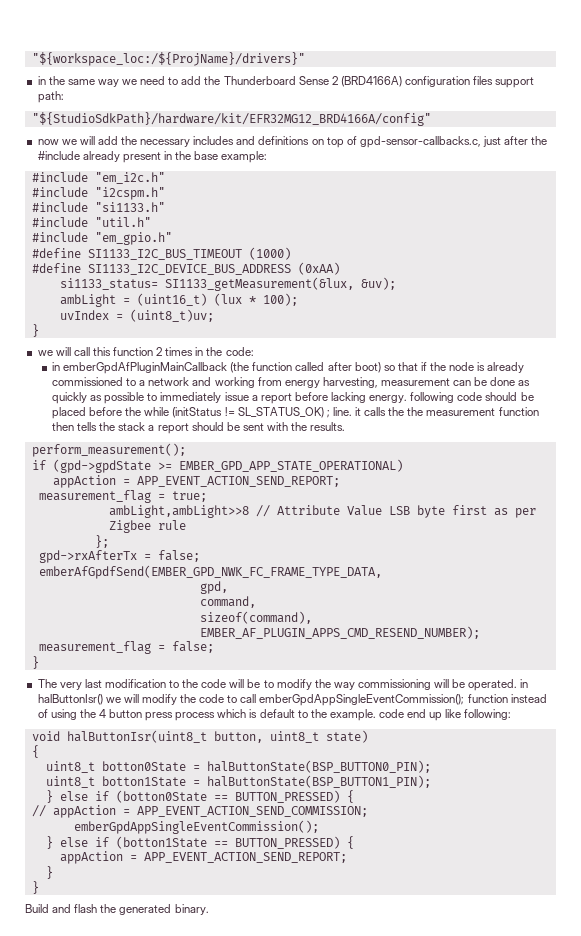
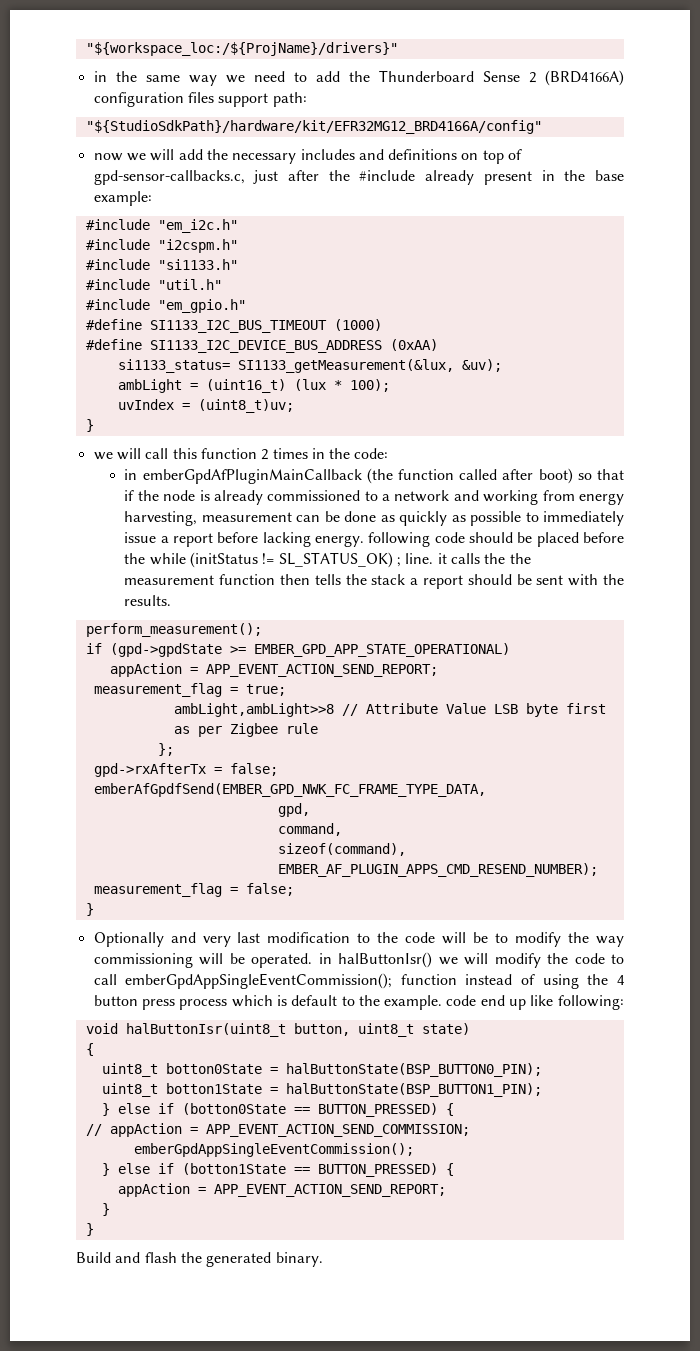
- The very last modification to the code will be to modify the way commissioning will be operated. in halButtonIsr() we will modify the code to call emberGpdAppSingleEventCommission(); function instead of using the 4 button press process which is default to the example. code end up like following:
+ Optionally and very last modification to the code will be to modify the way commissioning will be operated. in halButtonIsr() we will modify the code to call emberGpdAppSingleEventCommission(); function instead of using the 4 button press process which is default to the example. code end up like following:

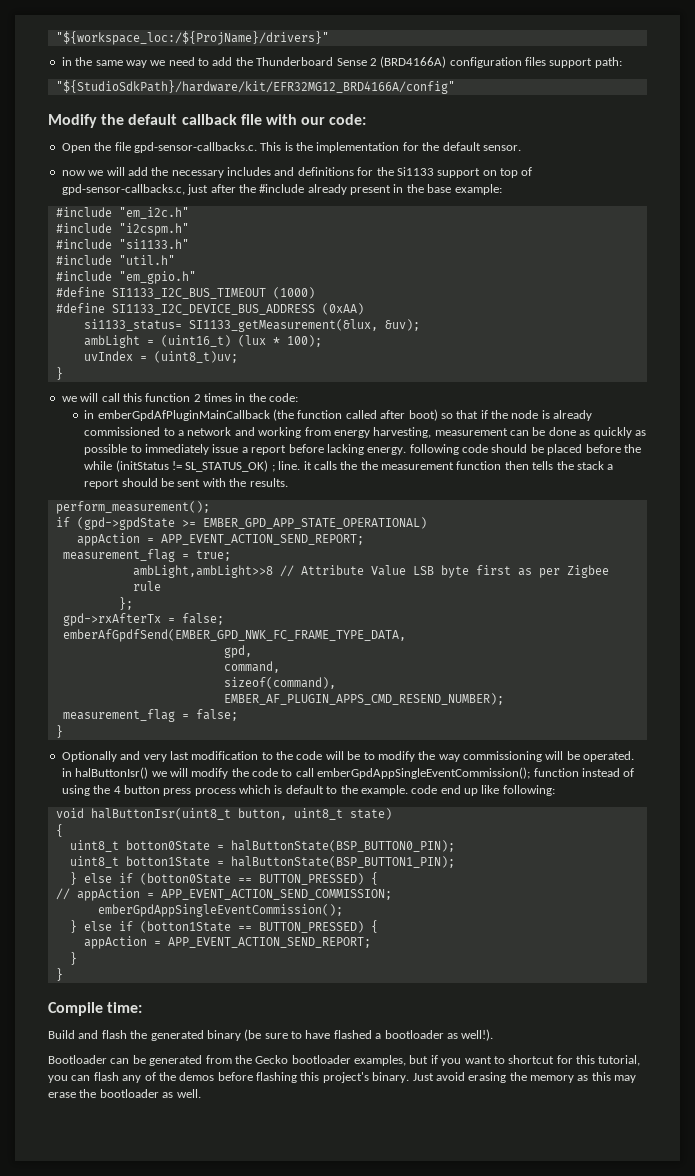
+ Modify the default callback file with our code:
+ Open the file gpd-sensor-callbacks.c. This is the implementation for the default sensor.
- now we will add the necessary includes and definitions on top of gpd-sensor-callbacks.c, just after the #include already present in the base example:
+ now we will add the necessary includes and definitions for the Si1133 support on top of gpd-sensor-callbacks.c, just after the #include already present in the base example:
+ Compile time:
- Build and flash the generated binary.
+ Build and flash the generated binary (be sure to have flashed a bootloader as well!).
+ Bootloader can be generated from the Gecko bootloader examples, but if you want to shortcut for this tutorial, you can flash any of the demos before flashing this project's binary. Just avoid erasing the memory as this may erase the bootloader as well.

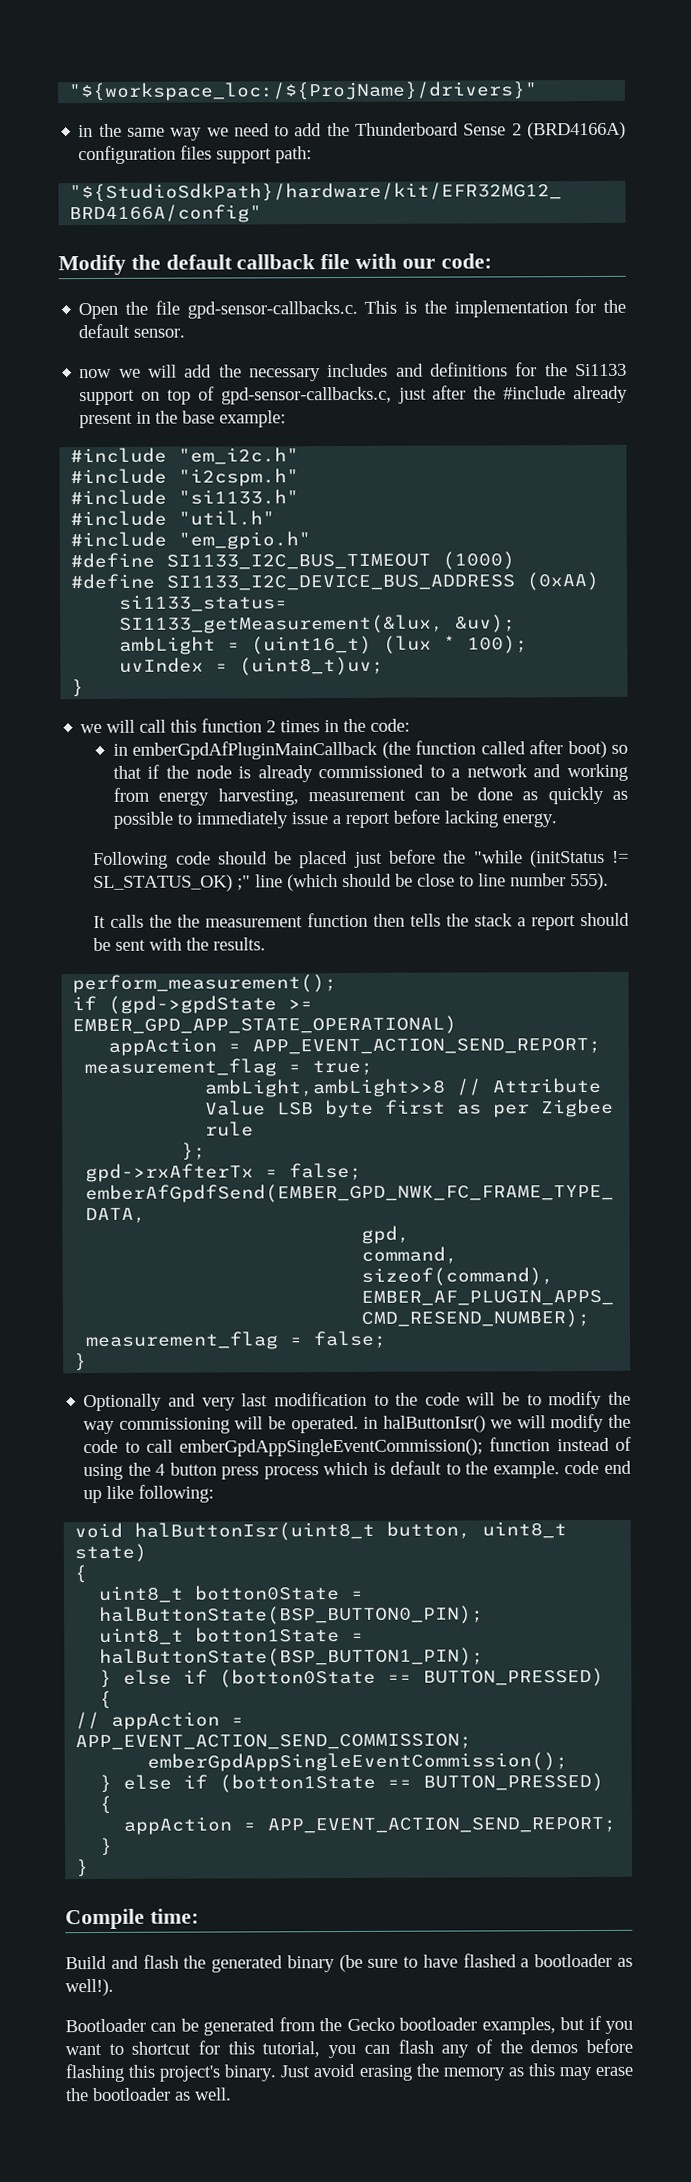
- in emberGpdAfPluginMainCallback (the function called after boot) so that if the node is already commissioned to a network and working from energy harvesting, measurement can be done as quickly as possible to immediately issue a report before lacking energy. following code should be placed before the while (initStatus != SL_STATUS_OK) ; line. it calls the the measurement function then tells the stack a report should be sent with the results.
+ in emberGpdAfPluginMainCallback (the function called after boot) so that if the node is already commissioned to a network and working from energy harvesting, measurement can be done as quickly as possible to immediately issue a report before lacking energy.
+ Following code should be placed just before the "while (initStatus != SL_STATUS_OK) ;" line (which should be close to line number 555).
+ It calls the the measurement function then tells the stack a report should be sent with the results.

